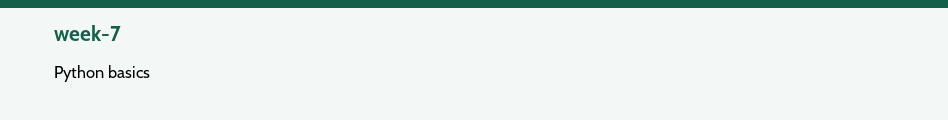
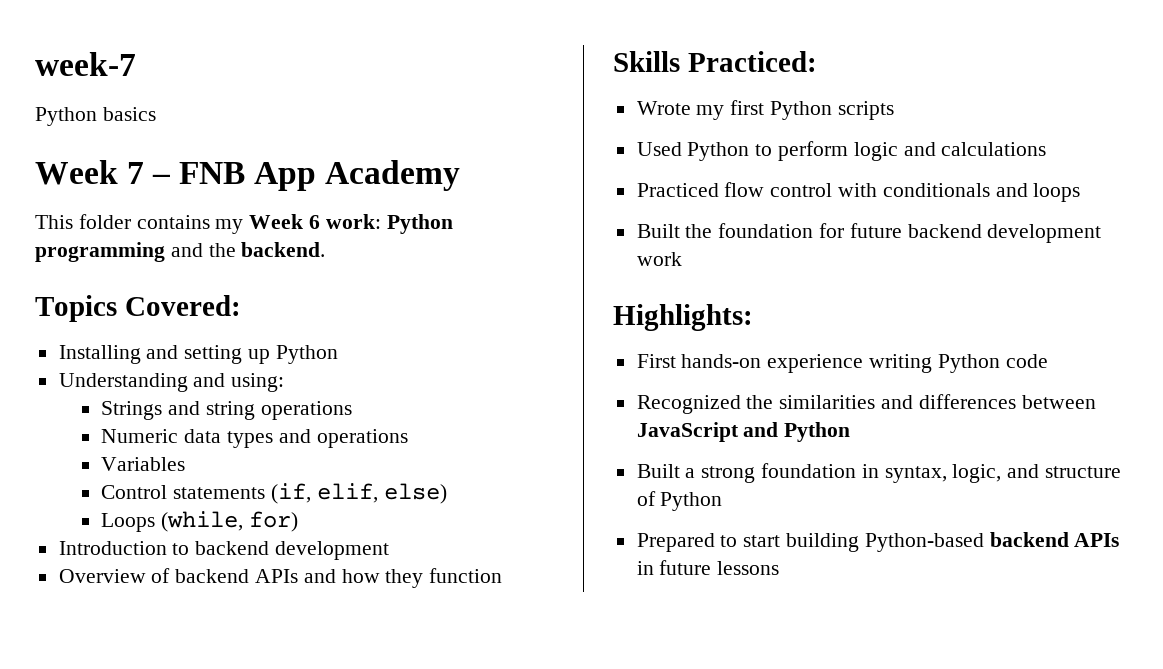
+ Week 7 – FNB App Academy
+ This folder contains my Week 6 work: Python programming and the backend.
+ Topics Covered:
+ Installing and setting up Python
+ Understanding and using:
+ Strings and string operations
+ Numeric data types and operations
+ Variables
+ Control statements (if, elif, else)
+ Loops (while, for)
+ Introduction to backend development
+ Overview of backend APIs and how they function
+ Skills Practiced:
+ Wrote my first Python scripts
+ Used Python to perform logic and calculations
+ Practiced flow control with conditionals and loops
+ Built the foundation for future backend development work
+ Highlights:
+ First hands-on experience writing Python code
+ Recognized the similarities and differences between JavaScript and Python
+ Built a strong foundation in syntax, logic, and structure of Python
+ Prepared to start building Python-based backend APIs in future lessons

